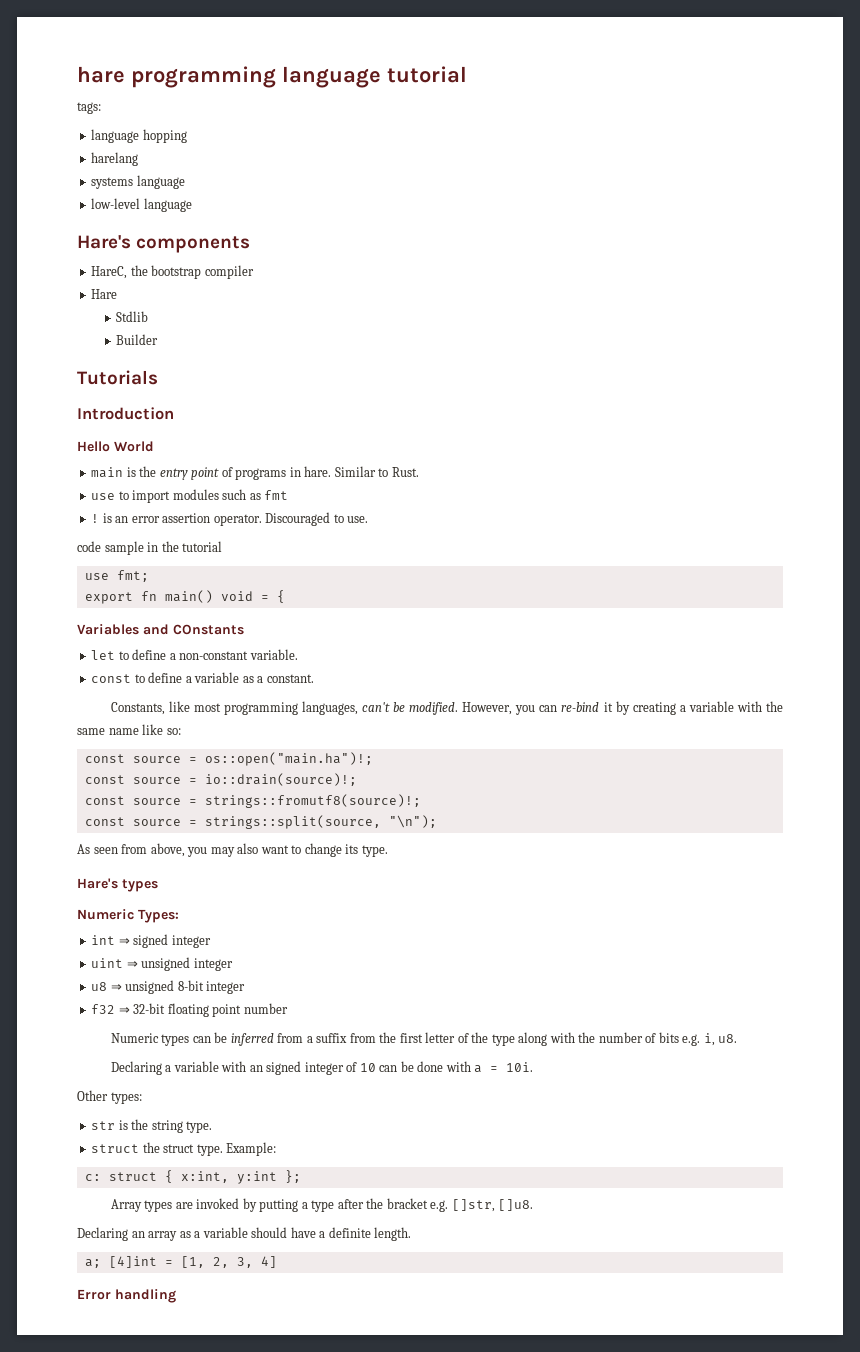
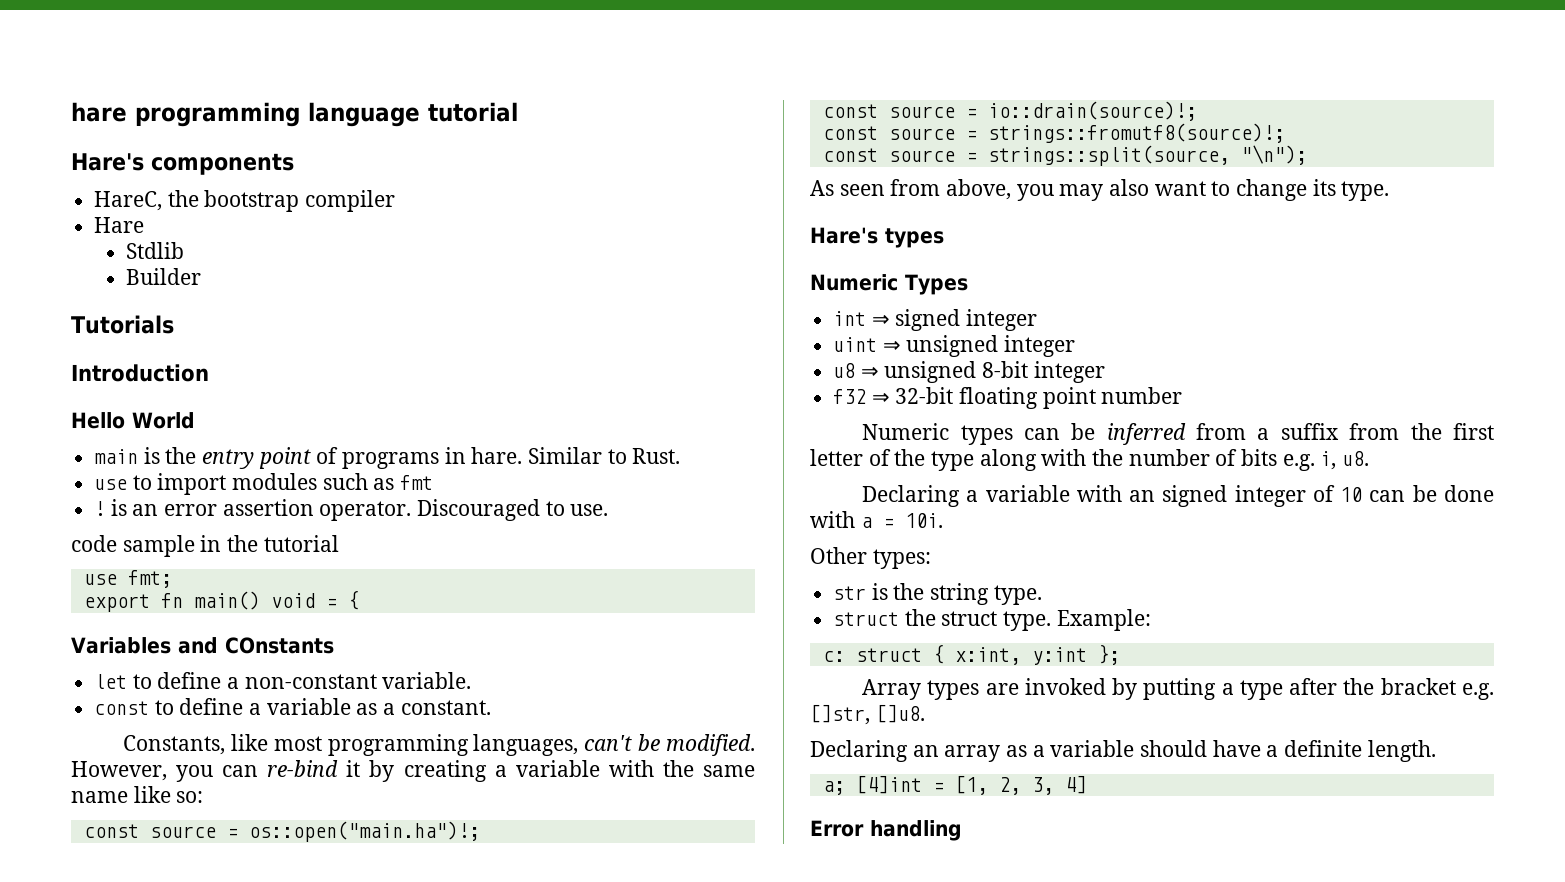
- tags:
- language hopping
- harelang
- systems language
- low-level language
- Numeric Types:
+ Numeric Types

